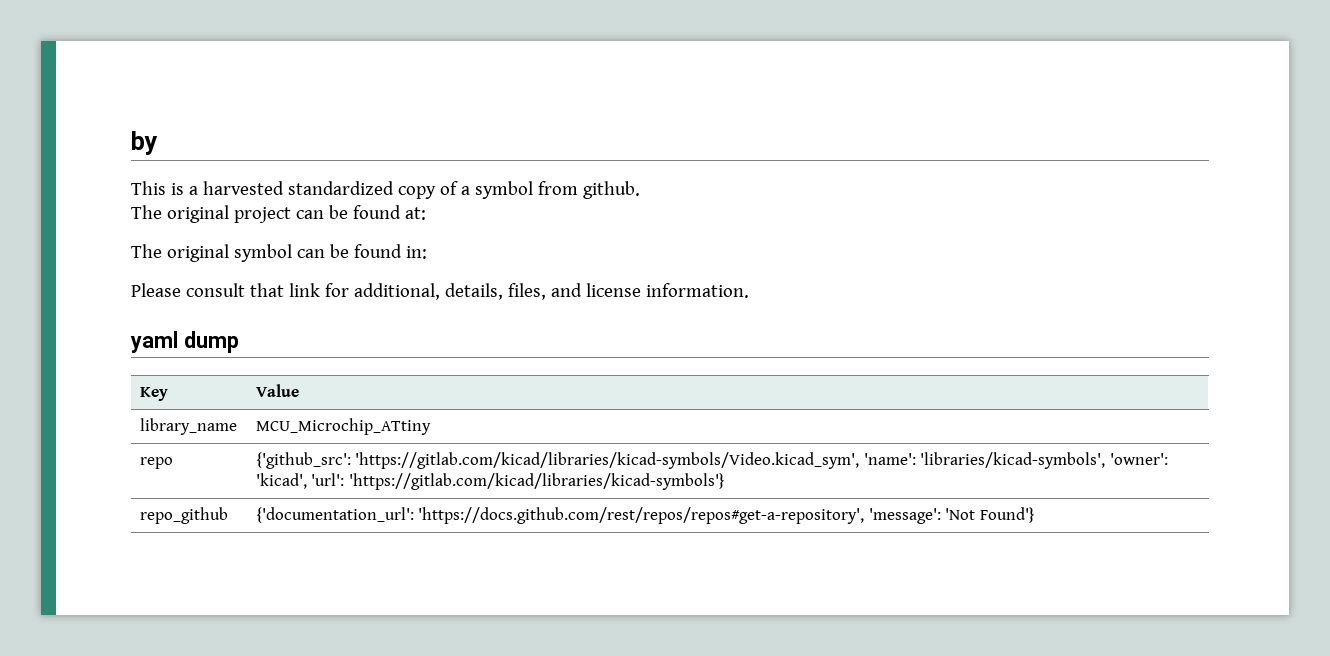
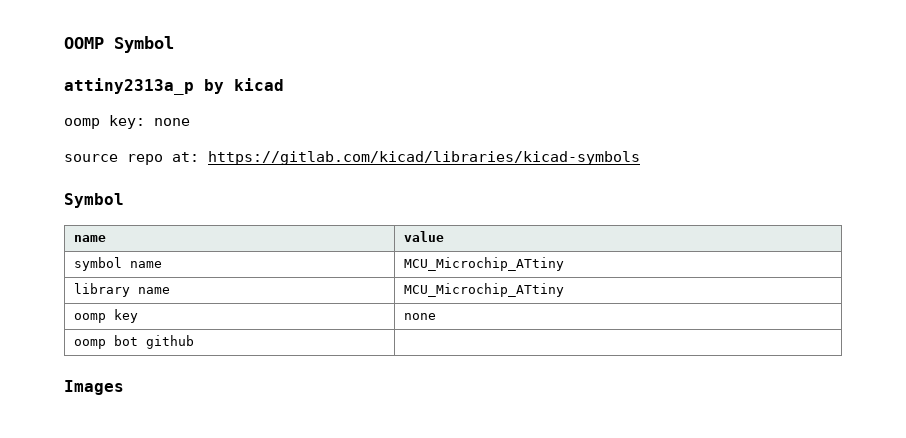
- by
- This is a harvested standardized copy of a symbol from github.
- The original project can be found at:
- The original symbol can be found in:
- Please consult that link for additional, details, files, and license information.
- yaml dump
- Key | Value
- library_name | MCU_Microchip_ATtiny
- repo | {'github_src': 'https://gitlab.com/kicad/libraries/kicad-symbols/Video.kicad_sym', 'name': 'libraries/kicad-symbols', 'owner': 'kicad', 'url': 'https://gitlab.com/kicad/libraries/kicad-symbols'}
- repo_github | {'documentation_url': 'https://docs.github.com/rest/repos/repos#get-a-repository', 'message': 'Not Found'}
+ OOMP Symbol
+ attiny2313a_p by kicad
+ oomp key: none
+ source repo at: https://gitlab.com/kicad/libraries/kicad-symbols
+ Symbol
+ name | value
+ symbol name | MCU_Microchip_ATtiny
+ library name | MCU_Microchip_ATtiny
+ oomp key | none
+ oomp bot github |
+ Images

